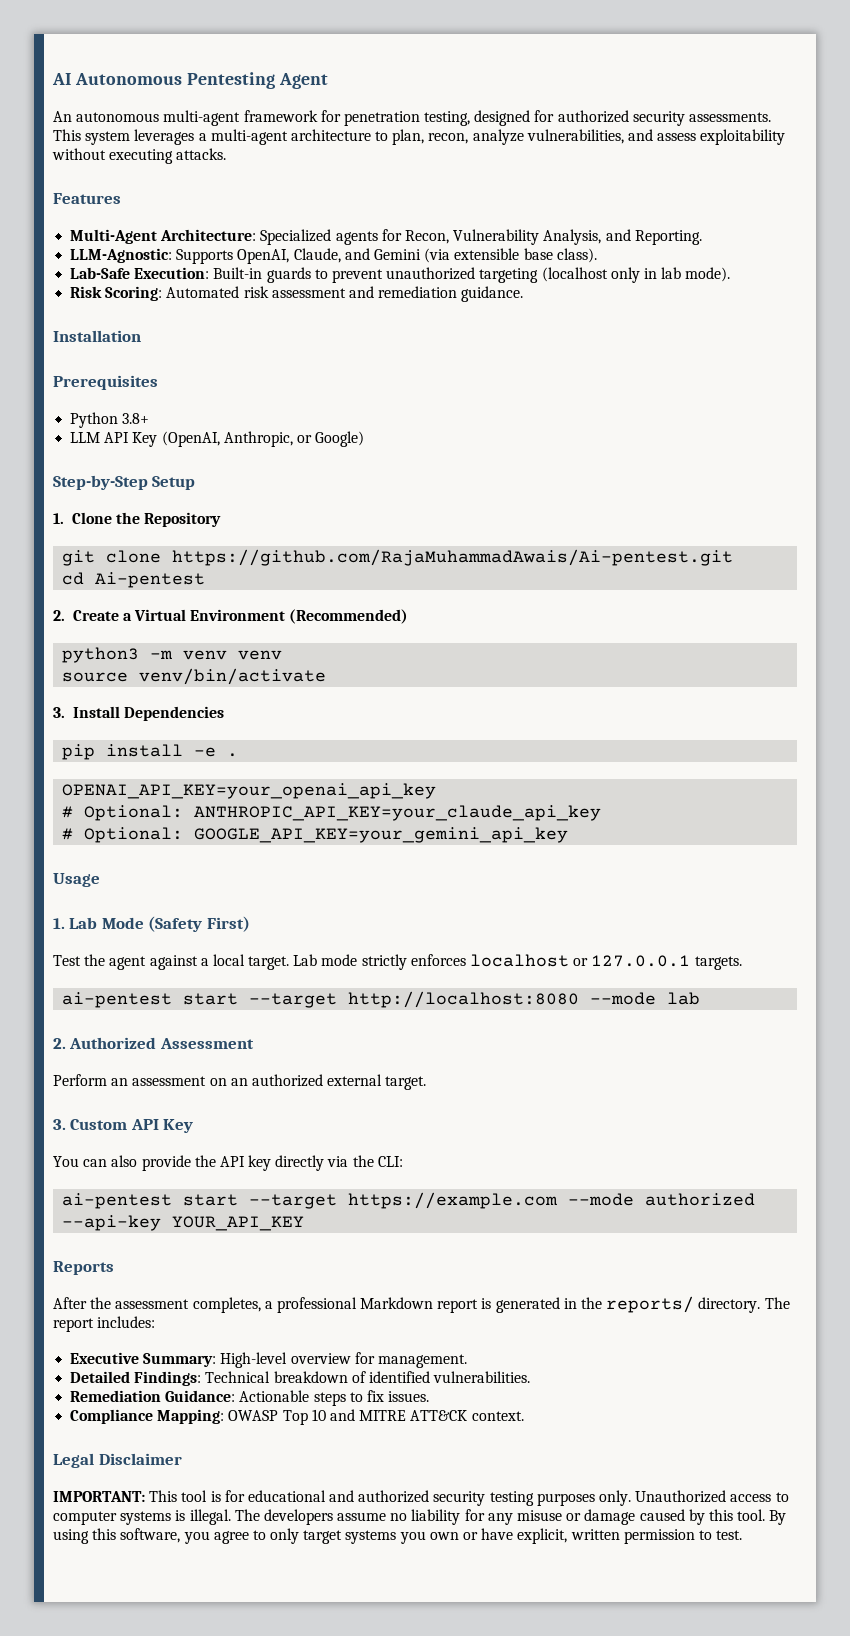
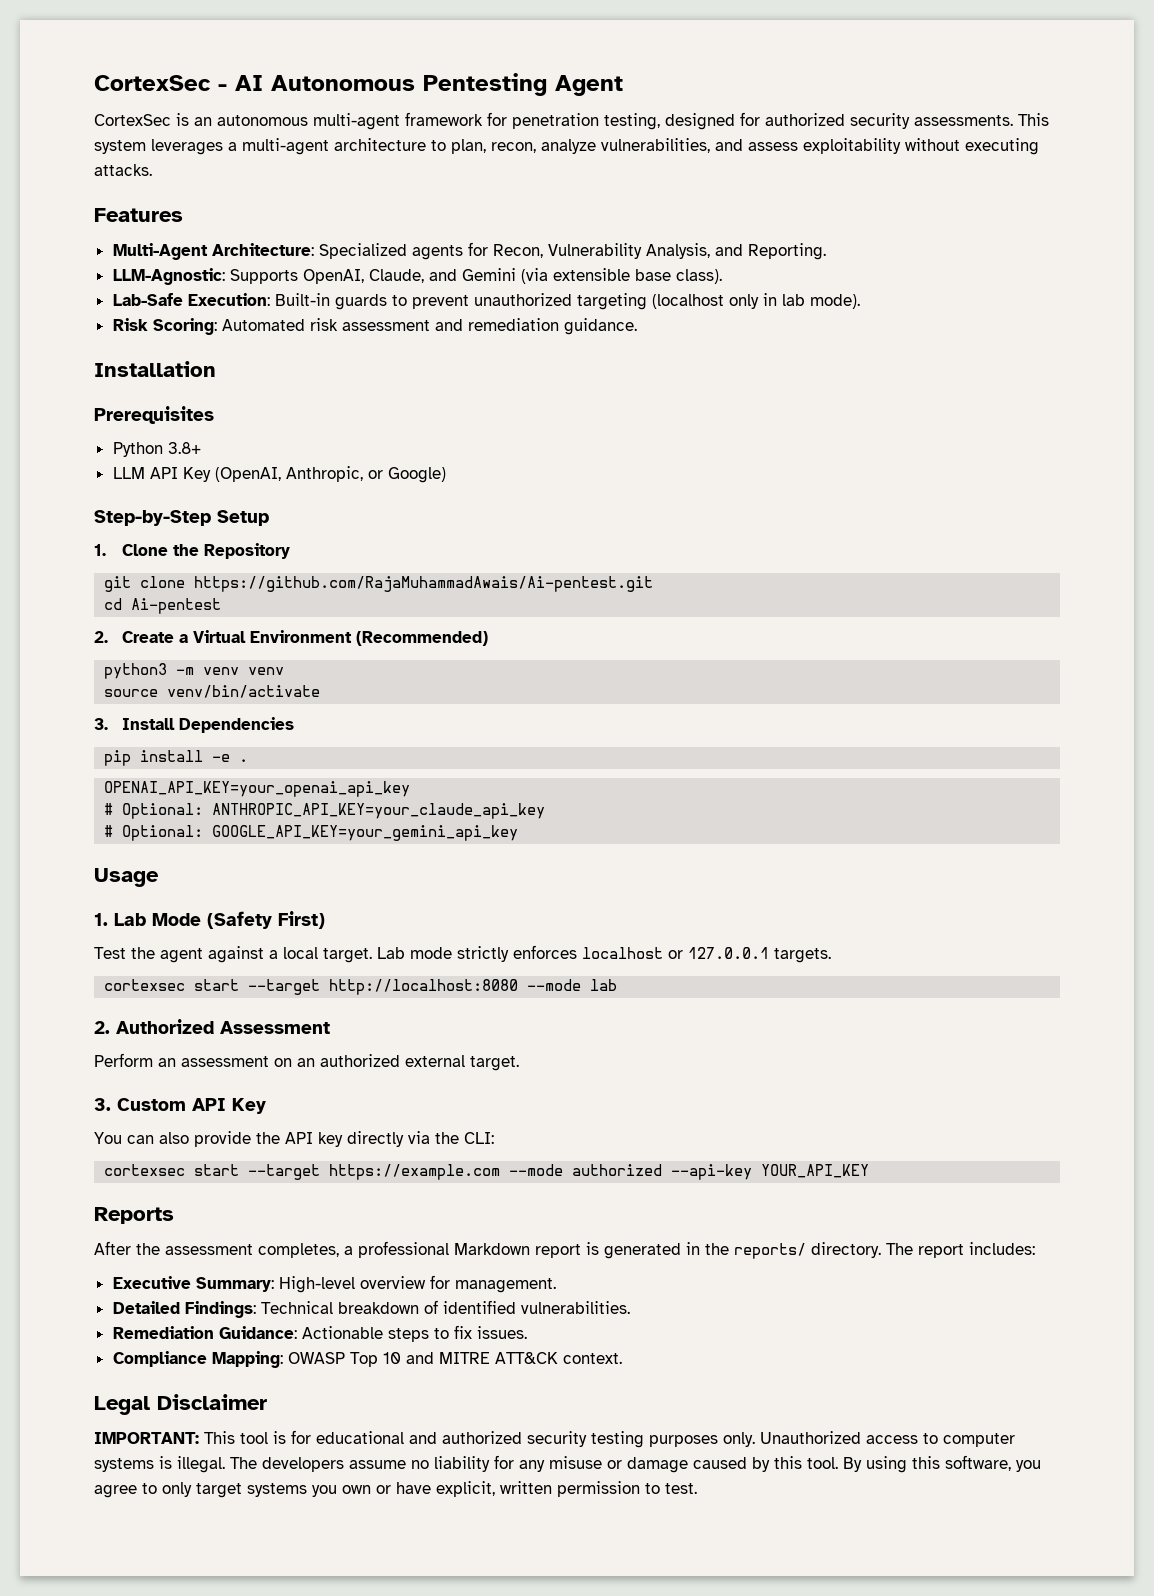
- AI Autonomous Pentesting Agent
+ CortexSec - AI Autonomous Pentesting Agent
- An autonomous multi-agent framework for penetration testing, designed for authorized security assessments.
+ CortexSec is an autonomous multi-agent framework for penetration testing, designed for authorized security assessments.
- ai-pentest start --target http://localhost:8080 --mode lab
+ cortexsec start --target http://localhost:8080 --mode lab
- ai-pentest start --target https://example.com --mode authorized --api-key YOUR_API_KEY
+ cortexsec start --target https://example.com --mode authorized --api-key YOUR_API_KEY

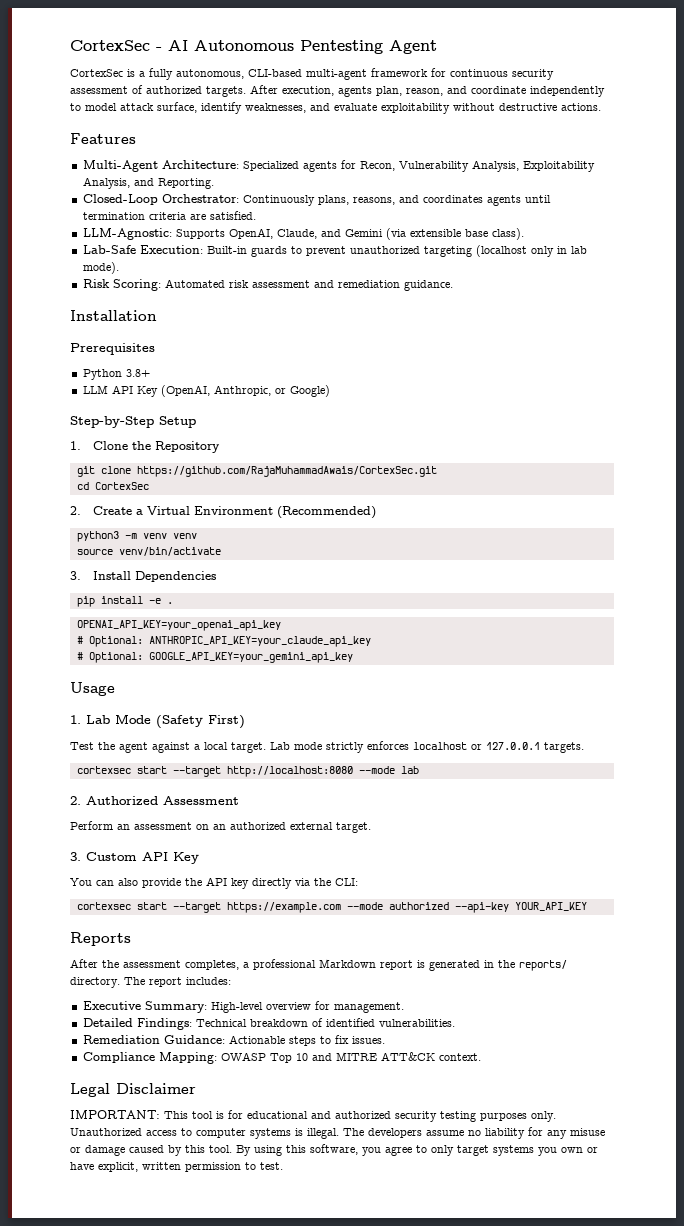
- CortexSec is an autonomous multi-agent framework for penetration testing, designed for authorized security assessments. This system leverages a multi-agent architecture to plan, recon, analyze vulnerabilities, and assess exploitability without executing attacks.
+ CortexSec is a fully autonomous, CLI-based multi-agent framework for continuous security assessment of authorized targets. After execution, agents plan, reason, and coordinate independently to model attack surface, identify weaknesses, and evaluate exploitability without destructive actions.
- Multi-Agent Architecture: Specialized agents for Recon, Vulnerability Analysis, and Reporting.
+ Multi-Agent Architecture: Specialized agents for Recon, Vulnerability Analysis, Exploitability Analysis, and Reporting.
+ Closed-Loop Orchestrator: Continuously plans, reasons, and coordinates agents until termination criteria are satisfied.
- git clone https://github.com/RajaMuhammadAwais/Ai-pentest.git
+ git clone https://github.com/RajaMuhammadAwais/CortexSec.git
- cd Ai-pentest
+ cd CortexSec

